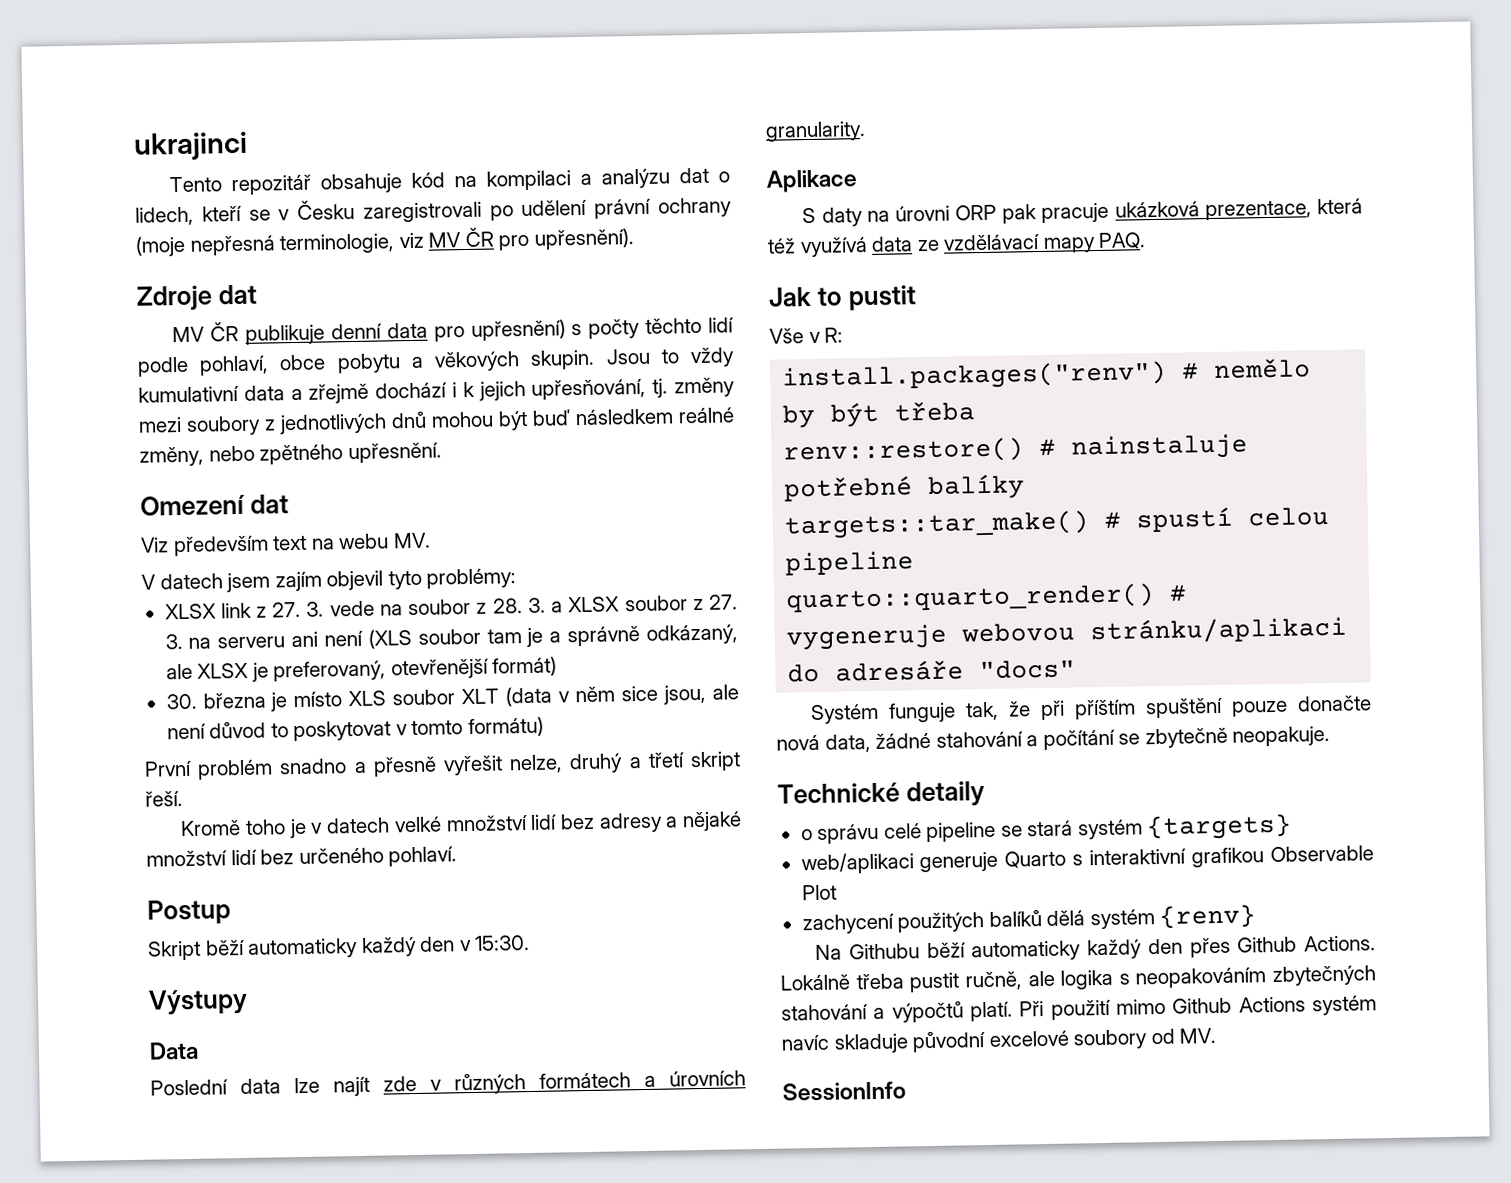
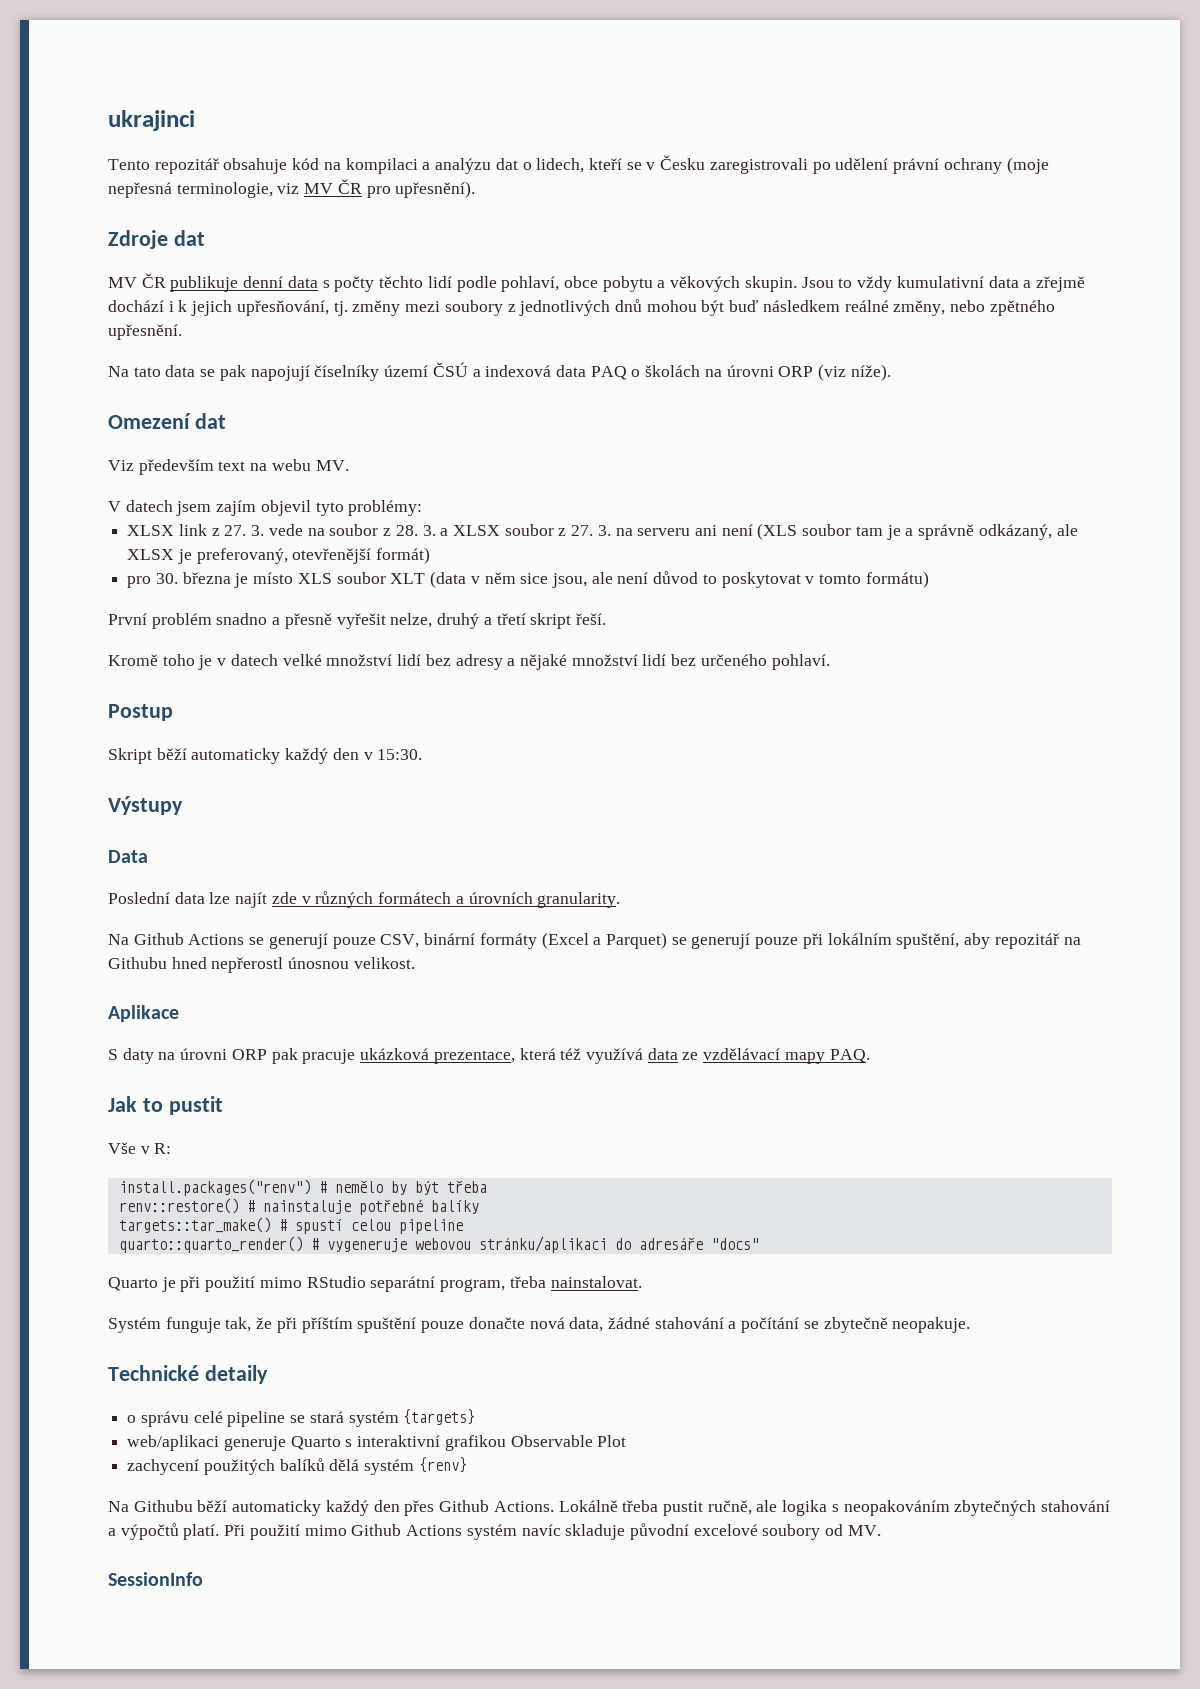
- MV ČR publikuje denní data pro upřesnění) s počty těchto lidí podle pohlaví, obce pobytu a věkových skupin.
+ MV ČR publikuje denní data s počty těchto lidí podle pohlaví, obce pobytu a věkových skupin.
+ Na tato data se pak napojují číselníky území ČSÚ a indexová data PAQ o školách na úrovni ORP (viz níže).
- 30. března je místo XLS soubor XLT (data v něm sice jsou, ale není důvod to poskytovat v tomto formátu)
+ pro 30. března je místo XLS soubor XLT (data v něm sice jsou, ale není důvod to poskytovat v tomto formátu)
+ Na Github Actions se generují pouze CSV, binární formáty (Excel a Parquet) se generují pouze při lokálním spuštění, aby repozitář na Githubu hned nepřerostl únosnou velikost.
+ Quarto je při použití mimo RStudio separátní program, třeba nainstalovat.

